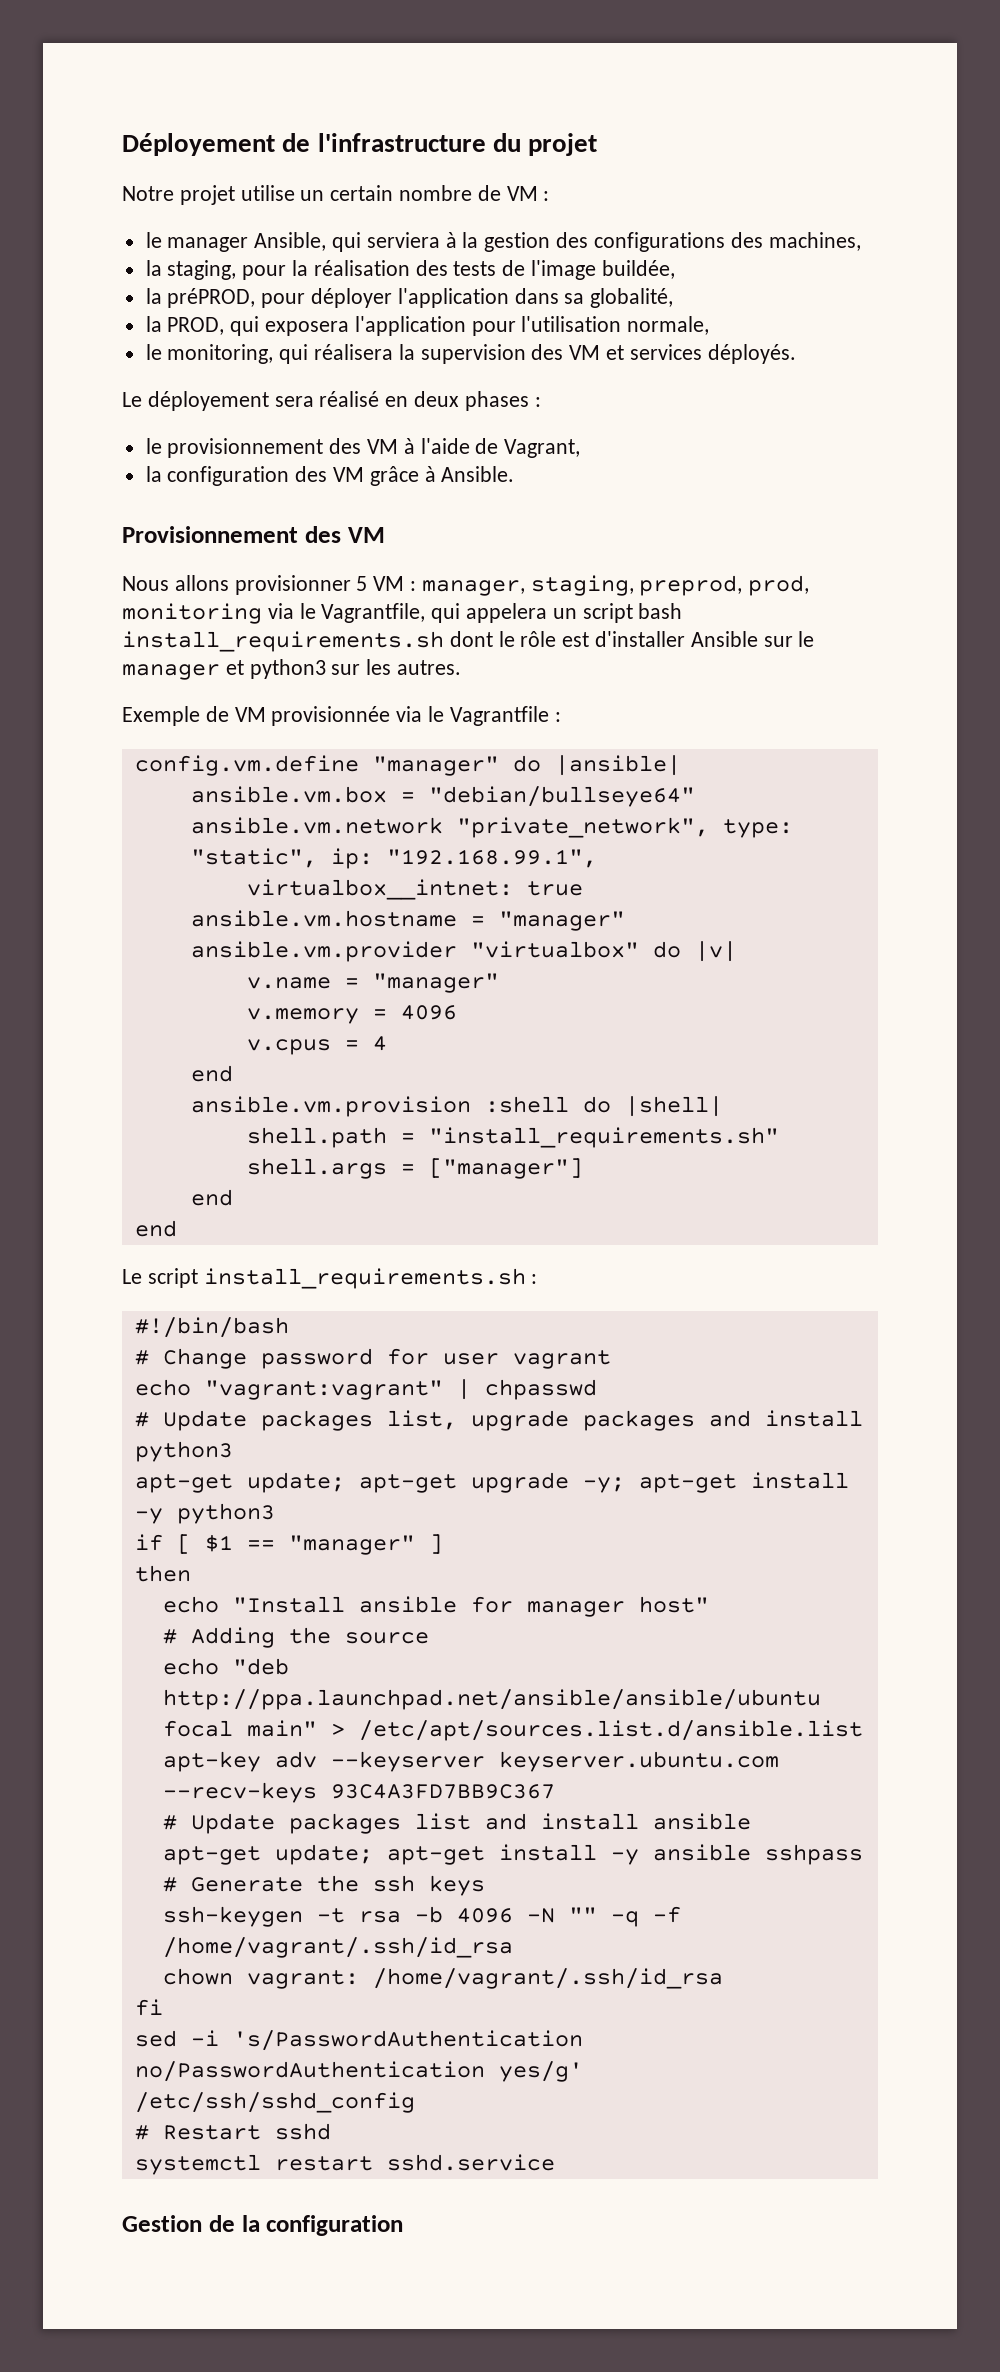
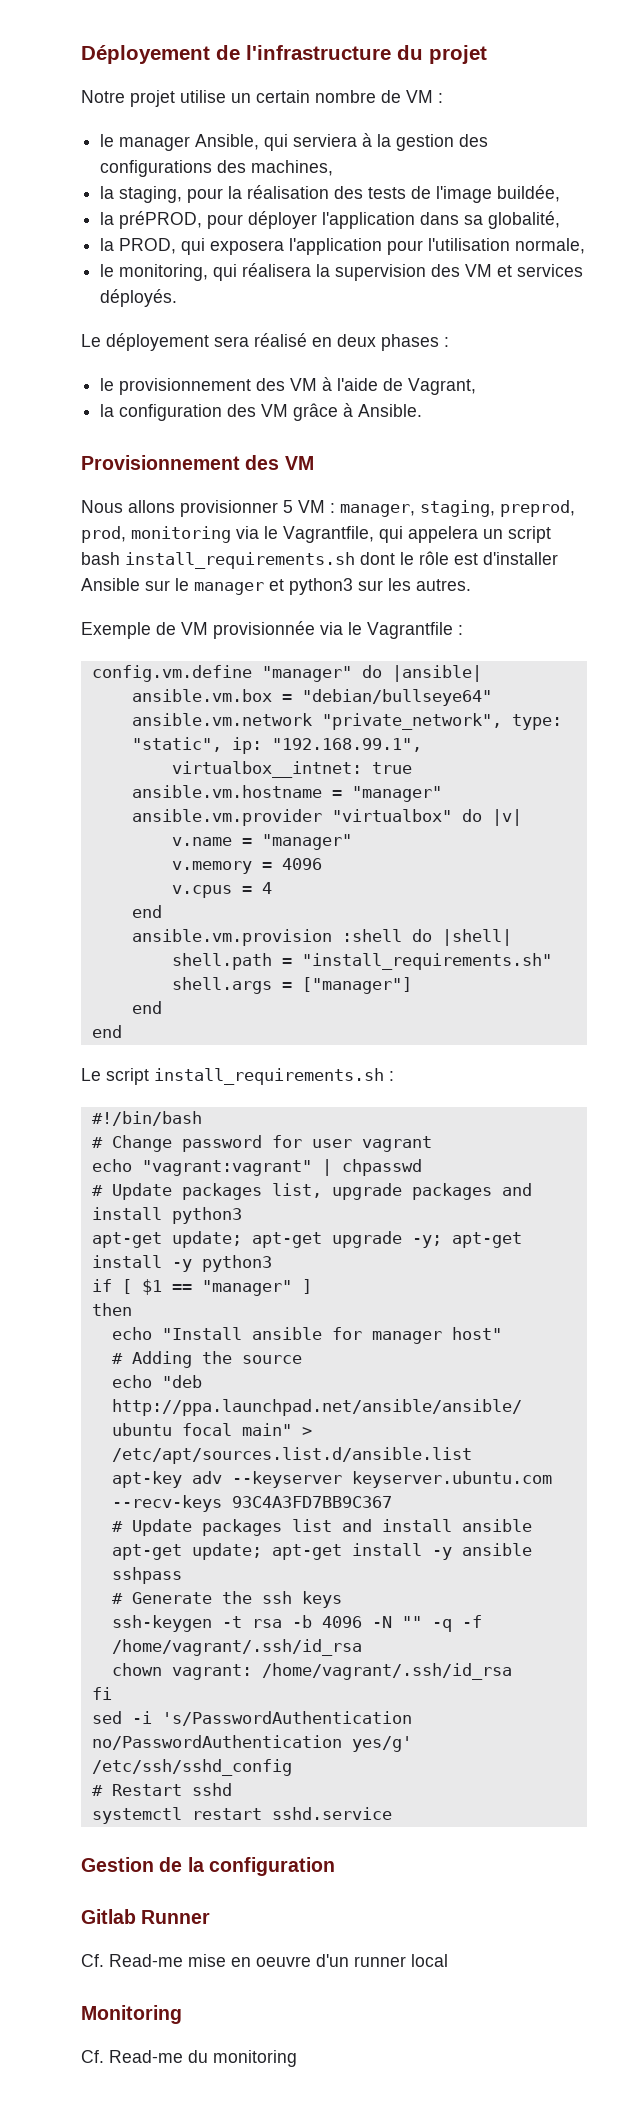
+ Gitlab Runner
+ Cf. Read-me mise en oeuvre d'un runner local
+ Monitoring
+ Cf. Read-me du monitoring

